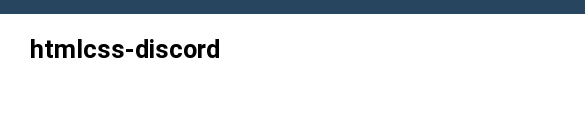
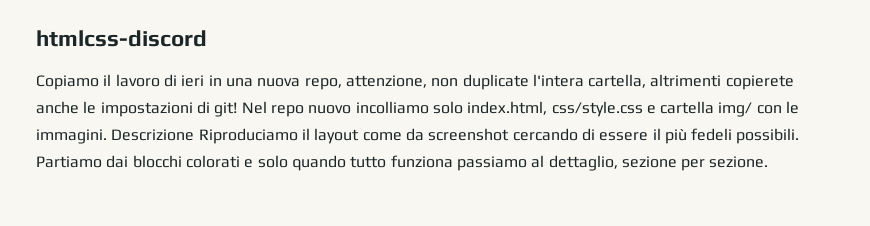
+ Copiamo il lavoro di ieri in una nuova repo, attenzione, non duplicate l'intera cartella, altrimenti copierete anche le impostazioni di git! Nel repo nuovo incolliamo solo index.html, css/style.css e cartella img/ con le immagini. Descrizione Riproduciamo il layout come da screenshot cercando di essere il più fedeli possibili. Partiamo dai blocchi colorati e solo quando tutto funziona passiamo al dettaglio, sezione per sezione.

